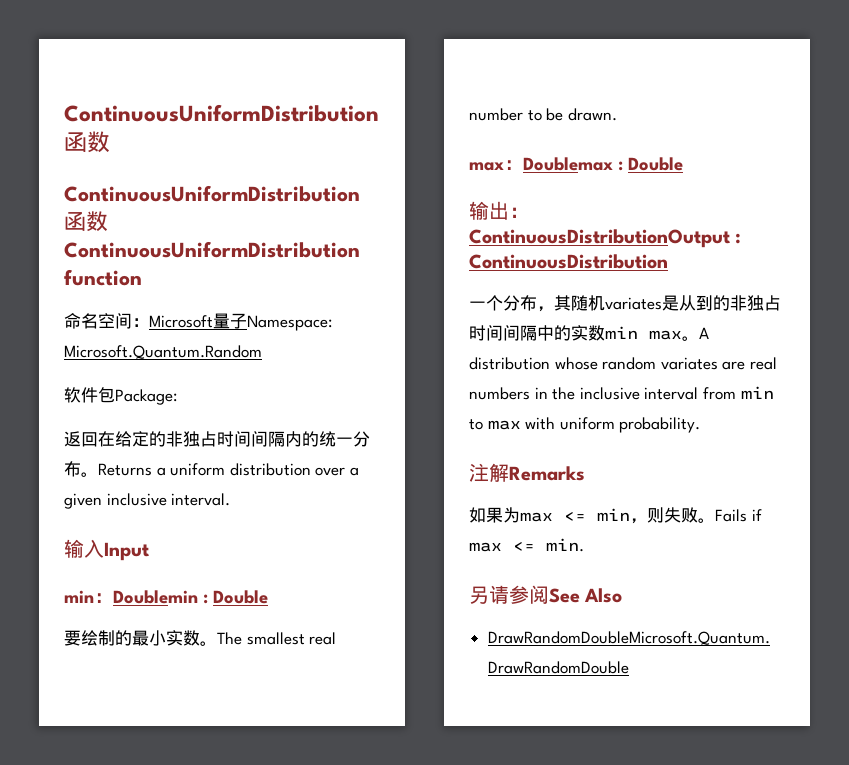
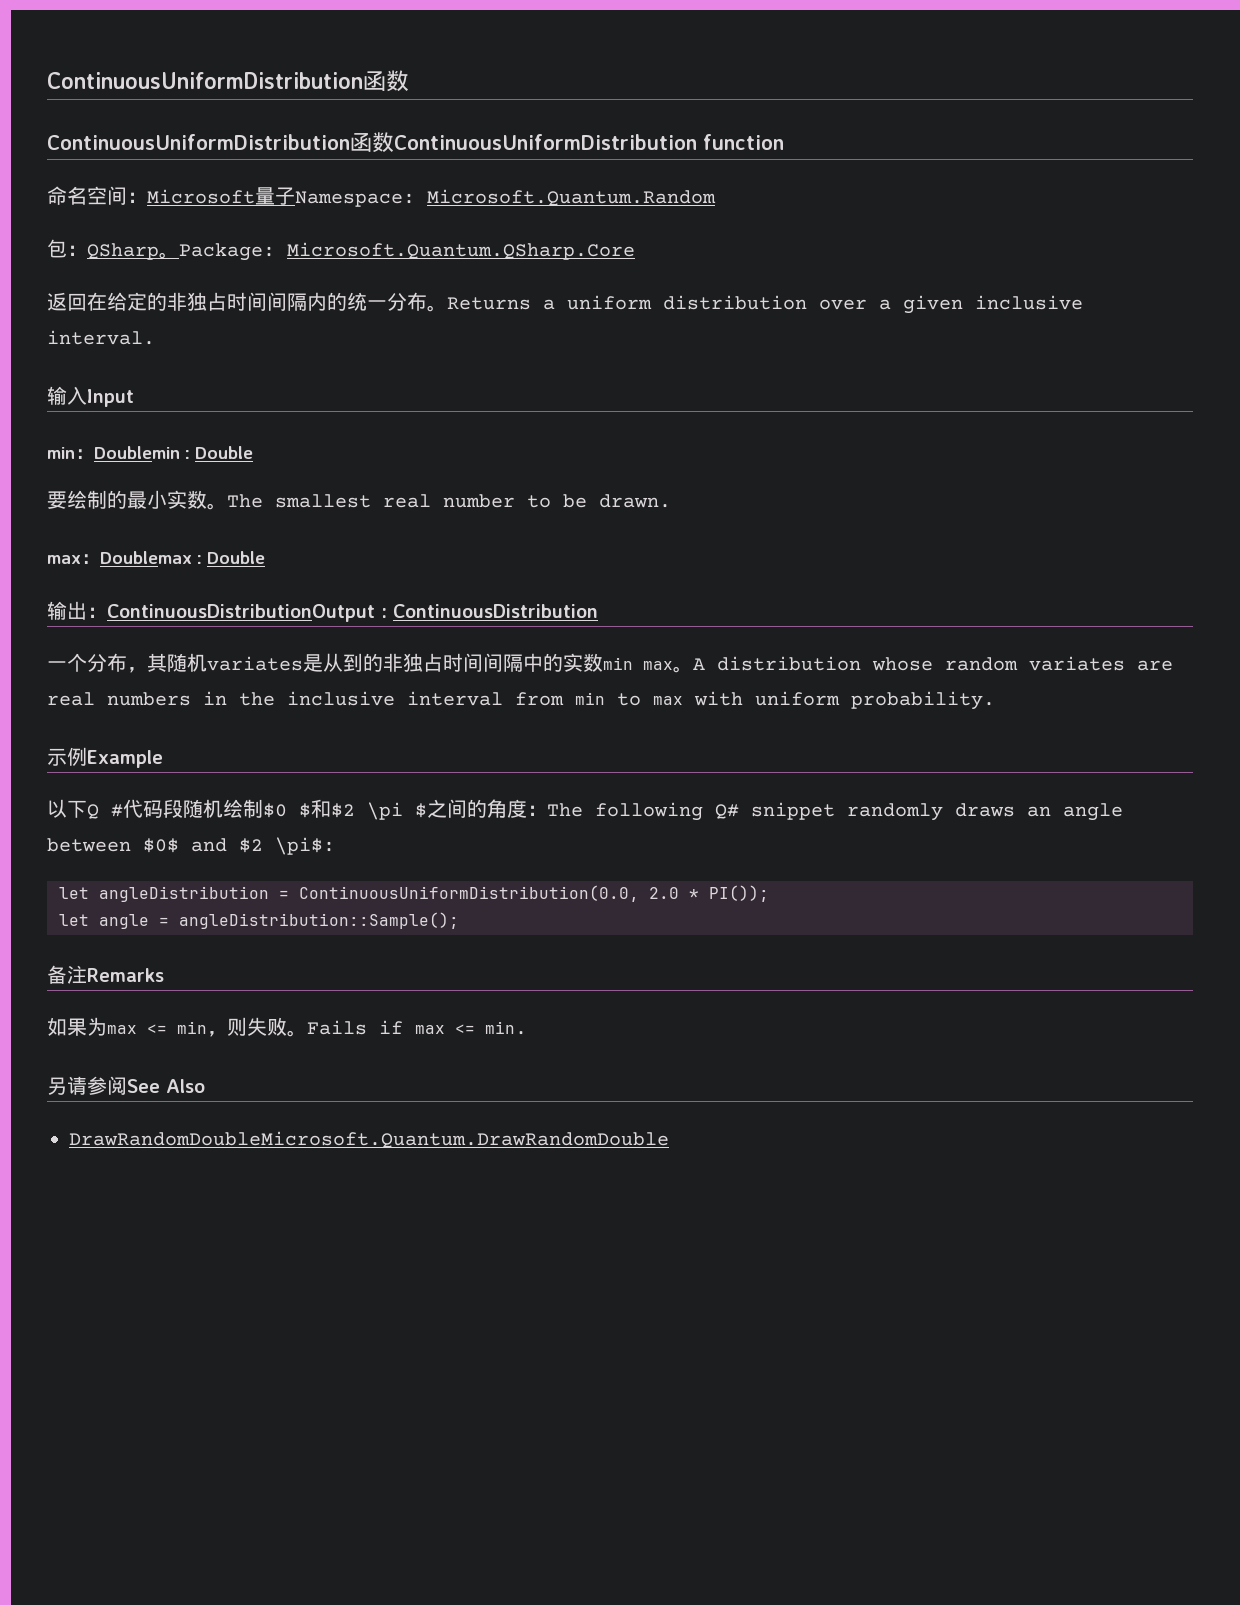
- 软件包Package:
+ 包：QSharp。Package: Microsoft.Quantum.QSharp.Core
- 注解Remarks
+ 示例Example
+ 以下Q #代码段随机绘制$0 $和$2 \pi $之间的角度：The following Q# snippet randomly draws an angle between $0$ and $2 \pi$:
+ let angleDistribution = ContinuousUniformDistribution(0.0, 2.0 * PI());
+ let angle = angleDistribution::Sample();
+ 备注Remarks

